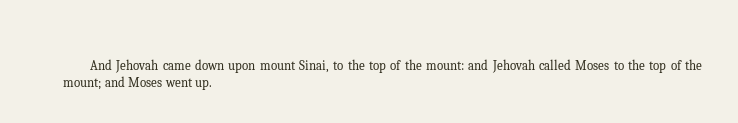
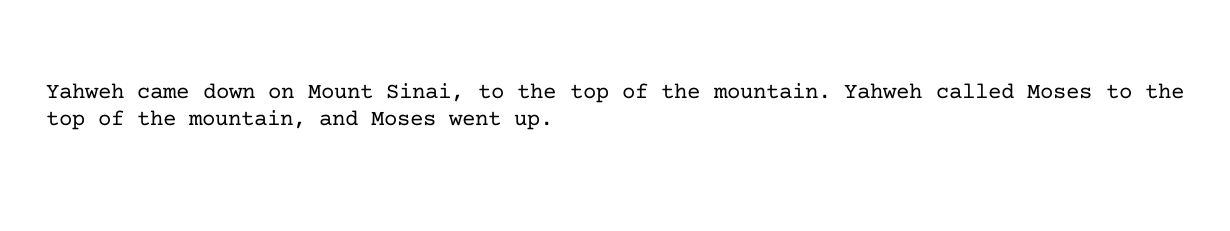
- And Jehovah came down upon mount Sinai, to the top of the mount: and Jehovah called Moses to the top of the mount; and Moses went up.
+ Yahweh came down on Mount Sinai, to the top of the mountain. Yahweh called Moses to the top of the mountain, and Moses went up.

